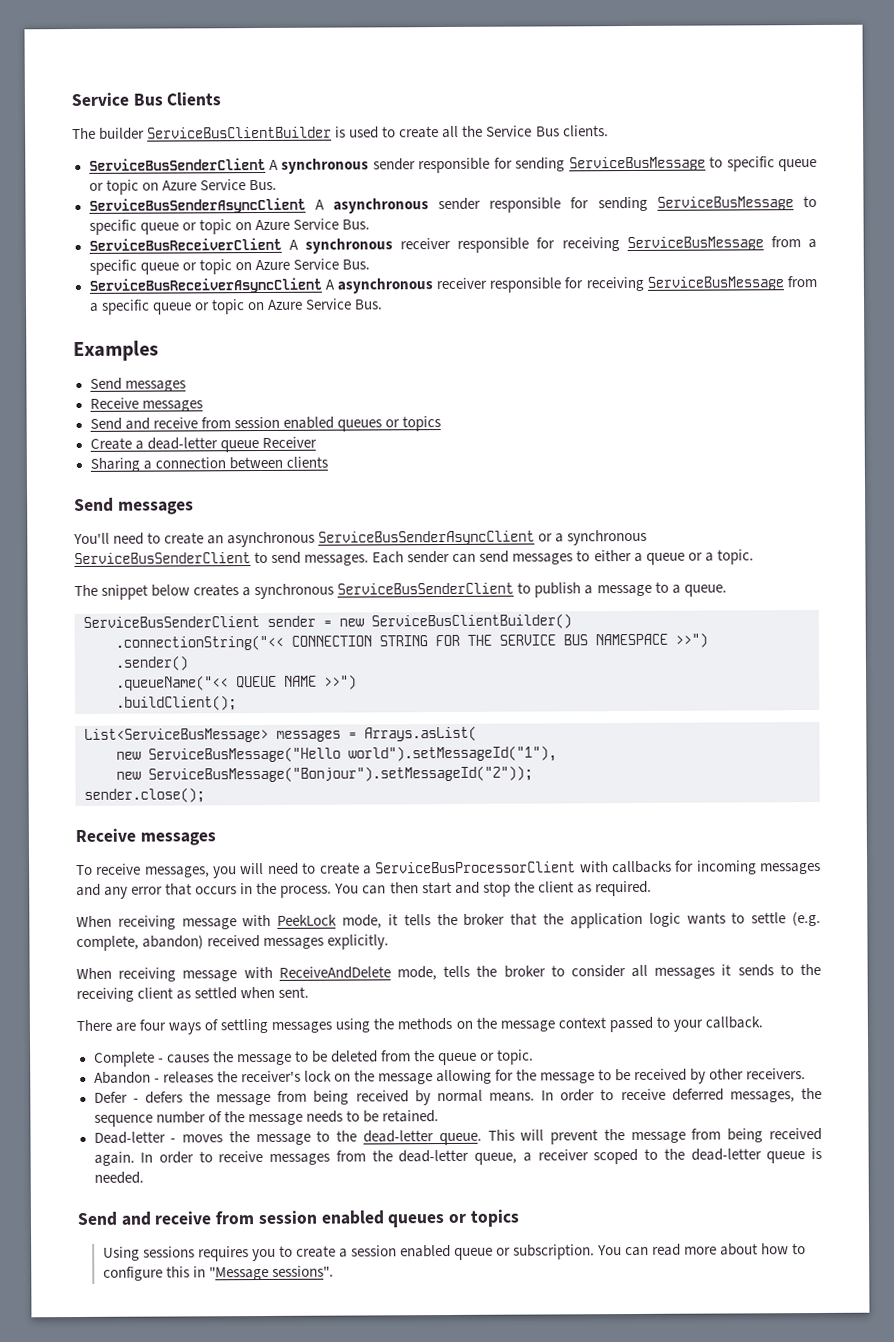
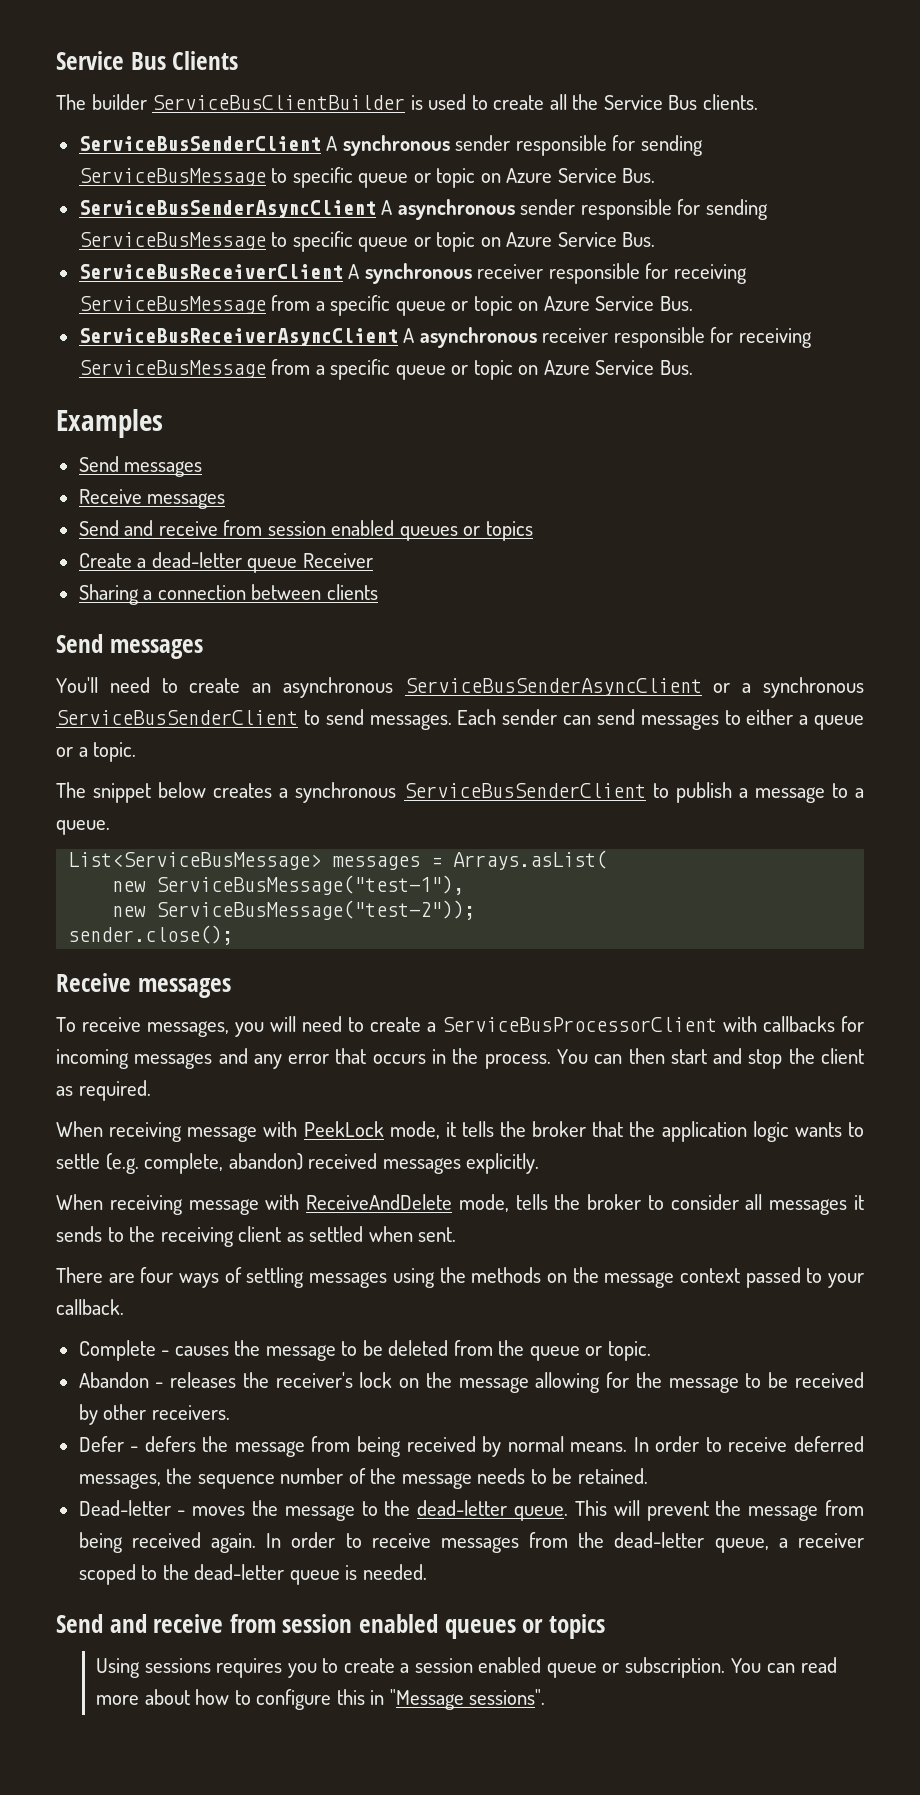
- ServiceBusSenderClient sender = new ServiceBusClientBuilder()
- .connectionString("<< CONNECTION STRING FOR THE SERVICE BUS NAMESPACE >>")
- .sender()
- .queueName("<< QUEUE NAME >>")
- .buildClient();
- new ServiceBusMessage("Hello world").setMessageId("1"),
- new ServiceBusMessage("Bonjour").setMessageId("2"));
+ new ServiceBusMessage("test-1"),
+ new ServiceBusMessage("test-2"));

